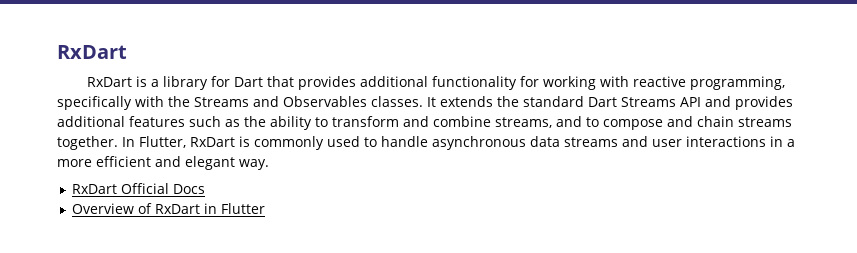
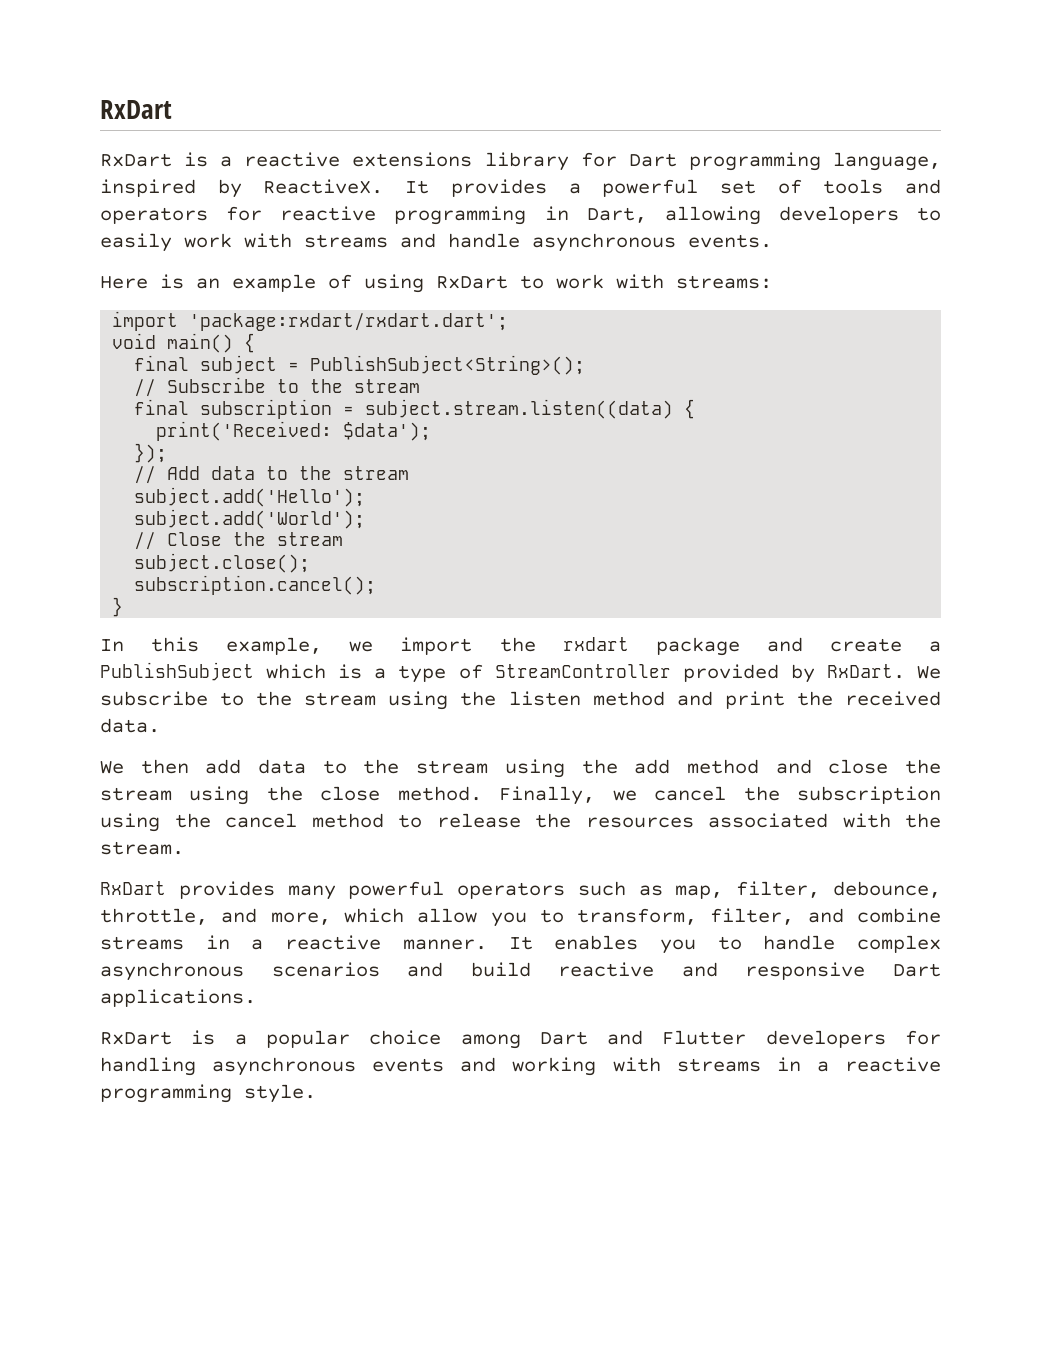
- RxDart is a library for Dart that provides additional functionality for working with reactive programming, specifically with the Streams and Observables classes. It extends the standard Dart Streams API and provides additional features such as the ability to transform and combine streams, and to compose and chain streams together. In Flutter, RxDart is commonly used to handle asynchronous data streams and user interactions in a more efficient and elegant way.
- RxDart Official Docs
- Overview of RxDart in Flutter
+ RxDart is a reactive extensions library for Dart programming language, inspired by ReactiveX. It provides a powerful set of tools and operators for reactive programming in Dart, allowing developers to easily work with streams and handle asynchronous events.
+ Here is an example of using RxDart to work with streams:
+ import 'package:rxdart/rxdart.dart';
+ void main() {
+ final subject = PublishSubject<String>();
+ // Subscribe to the stream
+ final subscription = subject.stream.listen((data) {
+ print('Received: $data');
+ });
+ // Add data to the stream
+ subject.add('Hello');
+ subject.add('World');
+ // Close the stream
+ subject.close();
+ subscription.cancel();
+ }
+ In this example, we import the rxdart package and create a PublishSubject which is a type of StreamController provided by RxDart. We subscribe to the stream using the listen method and print the received data.
+ We then add data to the stream using the add method and close the stream using the close method. Finally, we cancel the subscription using the cancel method to release the resources associated with the stream.
+ RxDart provides many powerful operators such as map, filter, debounce, throttle, and more, which allow you to transform, filter, and combine streams in a reactive manner. It enables you to handle complex asynchronous scenarios and build reactive and responsive Dart applications.
+ RxDart is a popular choice among Dart and Flutter developers for handling asynchronous events and working with streams in a reactive programming style.

